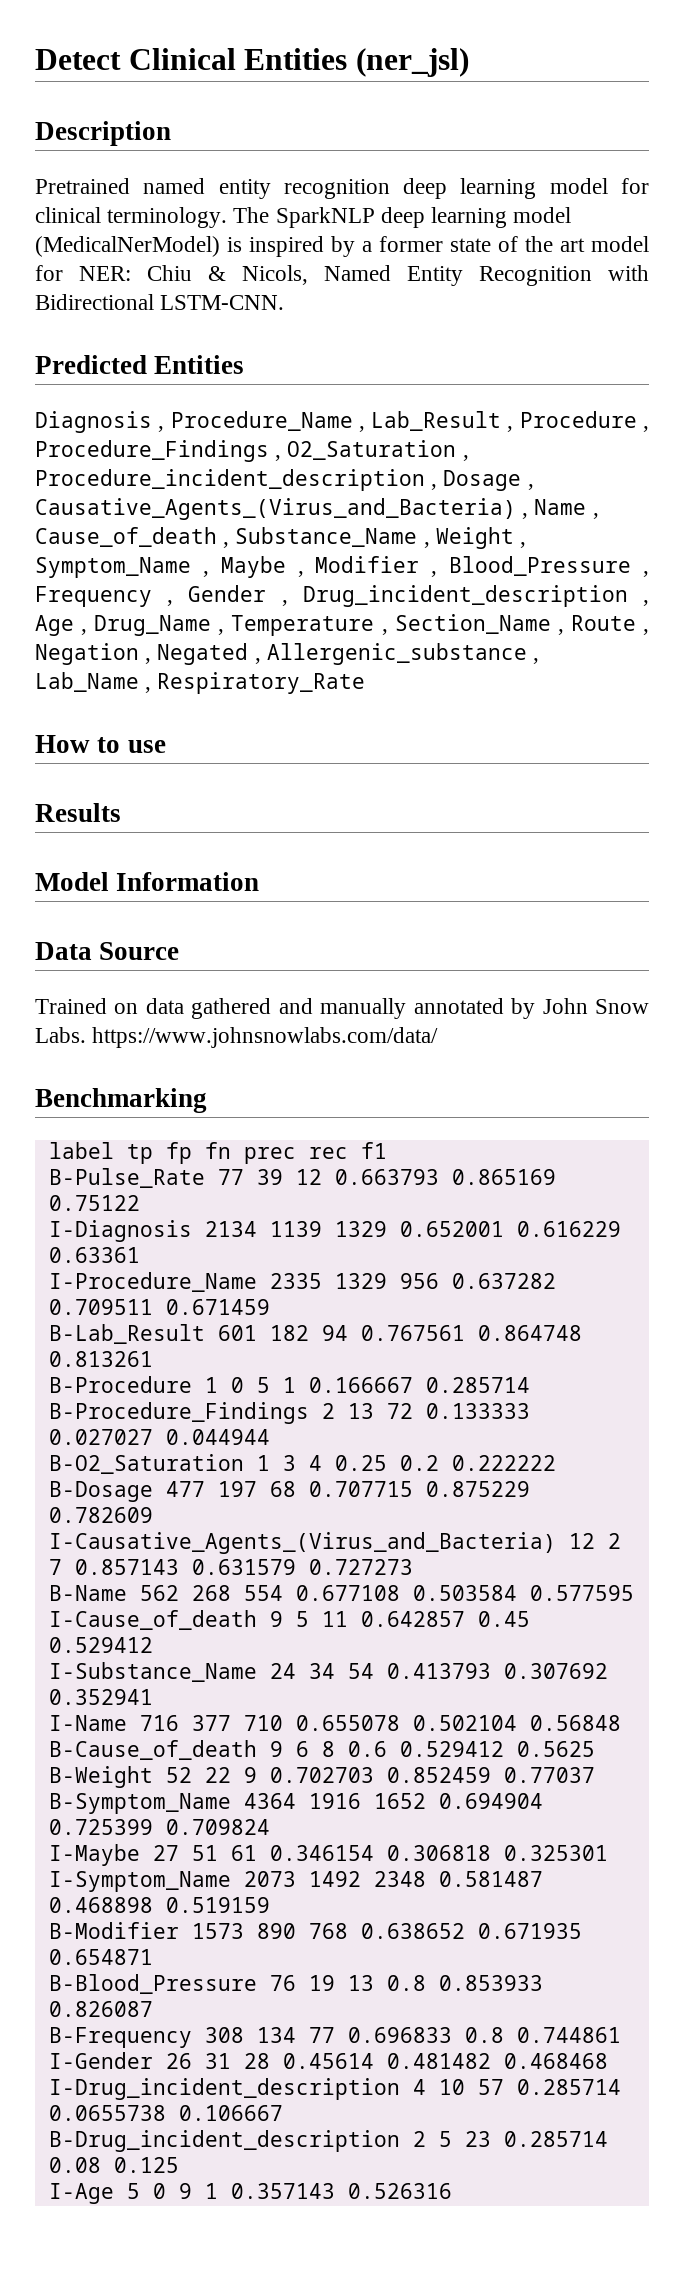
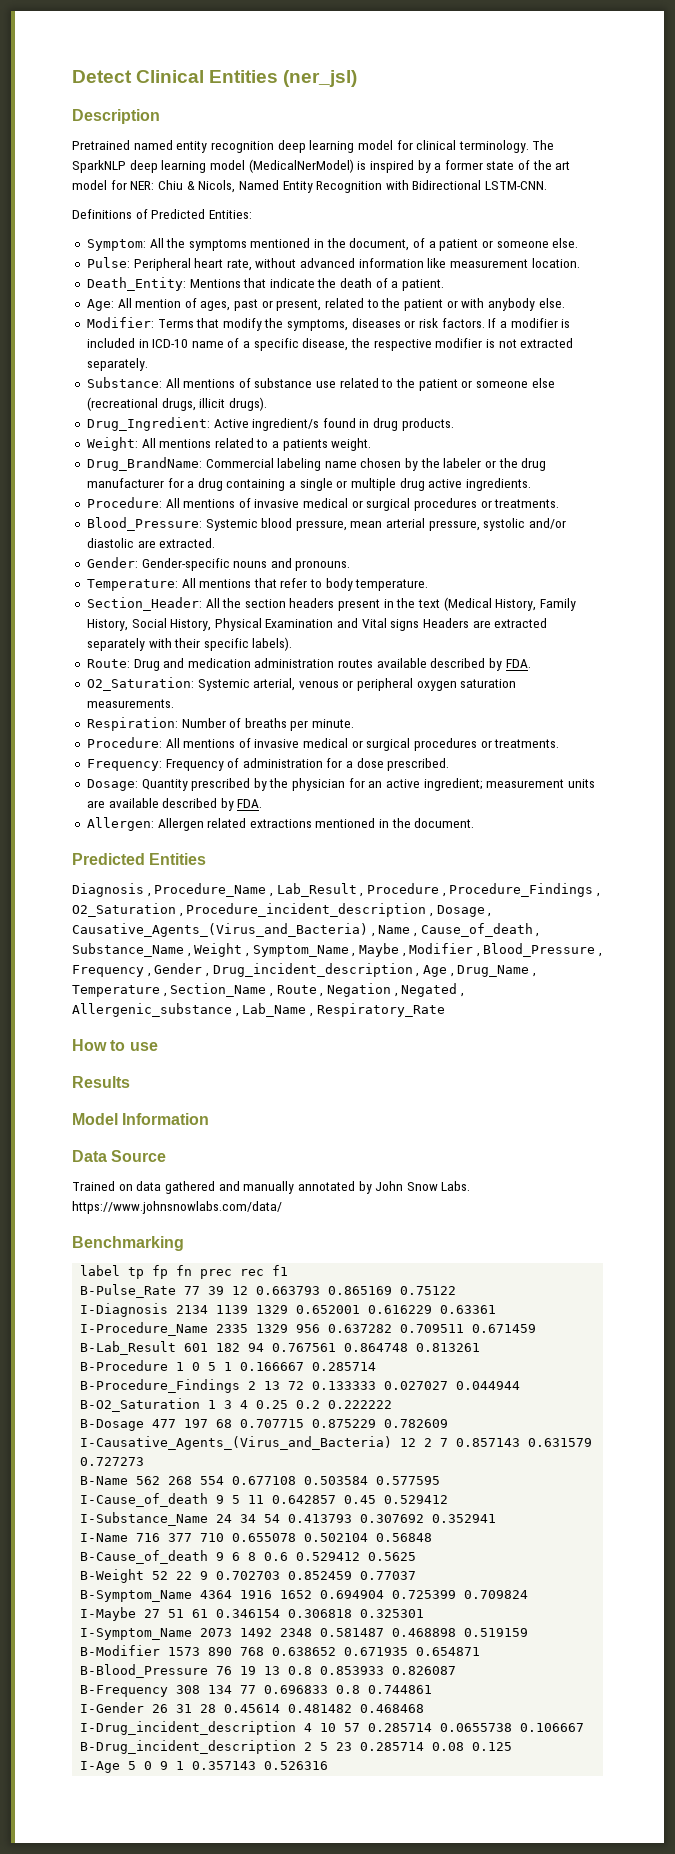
+ Definitions of Predicted Entities:
+ Symptom: All the symptoms mentioned in the document, of a patient or someone else.
+ Pulse: Peripheral heart rate, without advanced information like measurement location.
+ Death_Entity: Mentions that indicate the death of a patient.
+ Age: All mention of ages, past or present, related to the patient or with anybody else.
+ Modifier: Terms that modify the symptoms, diseases or risk factors. If a modifier is included in ICD-10 name of a specific disease, the respective modifier is not extracted separately.
+ Substance: All mentions of substance use related to the patient or someone else (recreational drugs, illicit drugs).
+ Drug_Ingredient: Active ingredient/s found in drug products.
+ Weight: All mentions related to a patients weight.
+ Drug_BrandName: Commercial labeling name chosen by the labeler or the drug manufacturer for a drug containing a single or multiple drug active ingredients.
+ Procedure: All mentions of invasive medical or surgical procedures or treatments.
+ Blood_Pressure: Systemic blood pressure, mean arterial pressure, systolic and/or diastolic are extracted.
+ Gender: Gender-specific nouns and pronouns.
+ Temperature: All mentions that refer to body temperature.
+ Section_Header: All the section headers present in the text (Medical History, Family History, Social History, Physical Examination and Vital signs Headers are extracted separately with their specific labels).
+ Route: Drug and medication administration routes available described by FDA.
+ O2_Saturation: Systemic arterial, venous or peripheral oxygen saturation measurements.
+ Respiration: Number of breaths per minute.
+ Procedure: All mentions of invasive medical or surgical procedures or treatments.
+ Frequency: Frequency of administration for a dose prescribed.
+ Dosage: Quantity prescribed by the physician for an active ingredient; measurement units are available described by FDA.
+ Allergen: Allergen related extractions mentioned in the document.

